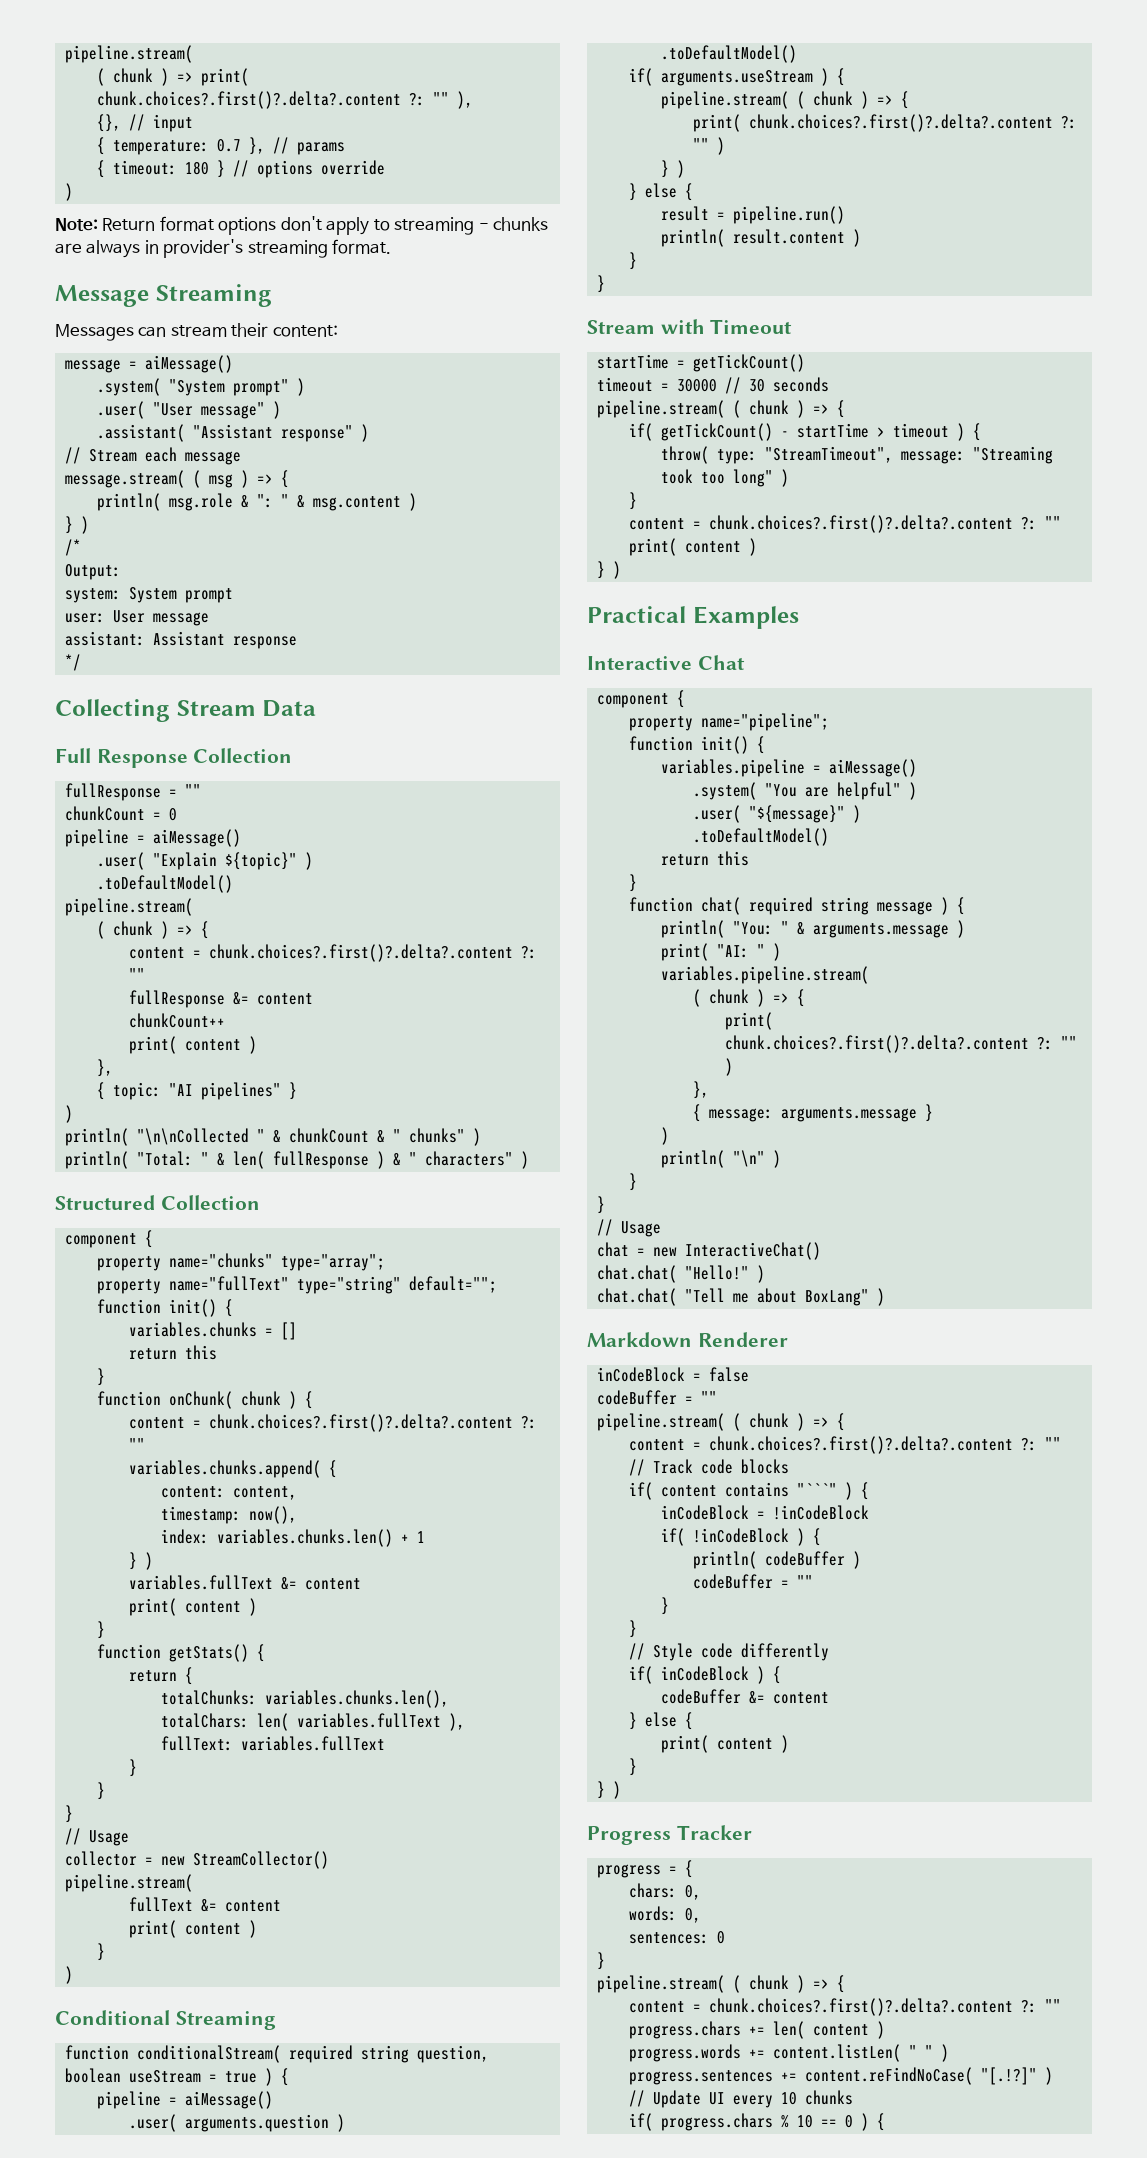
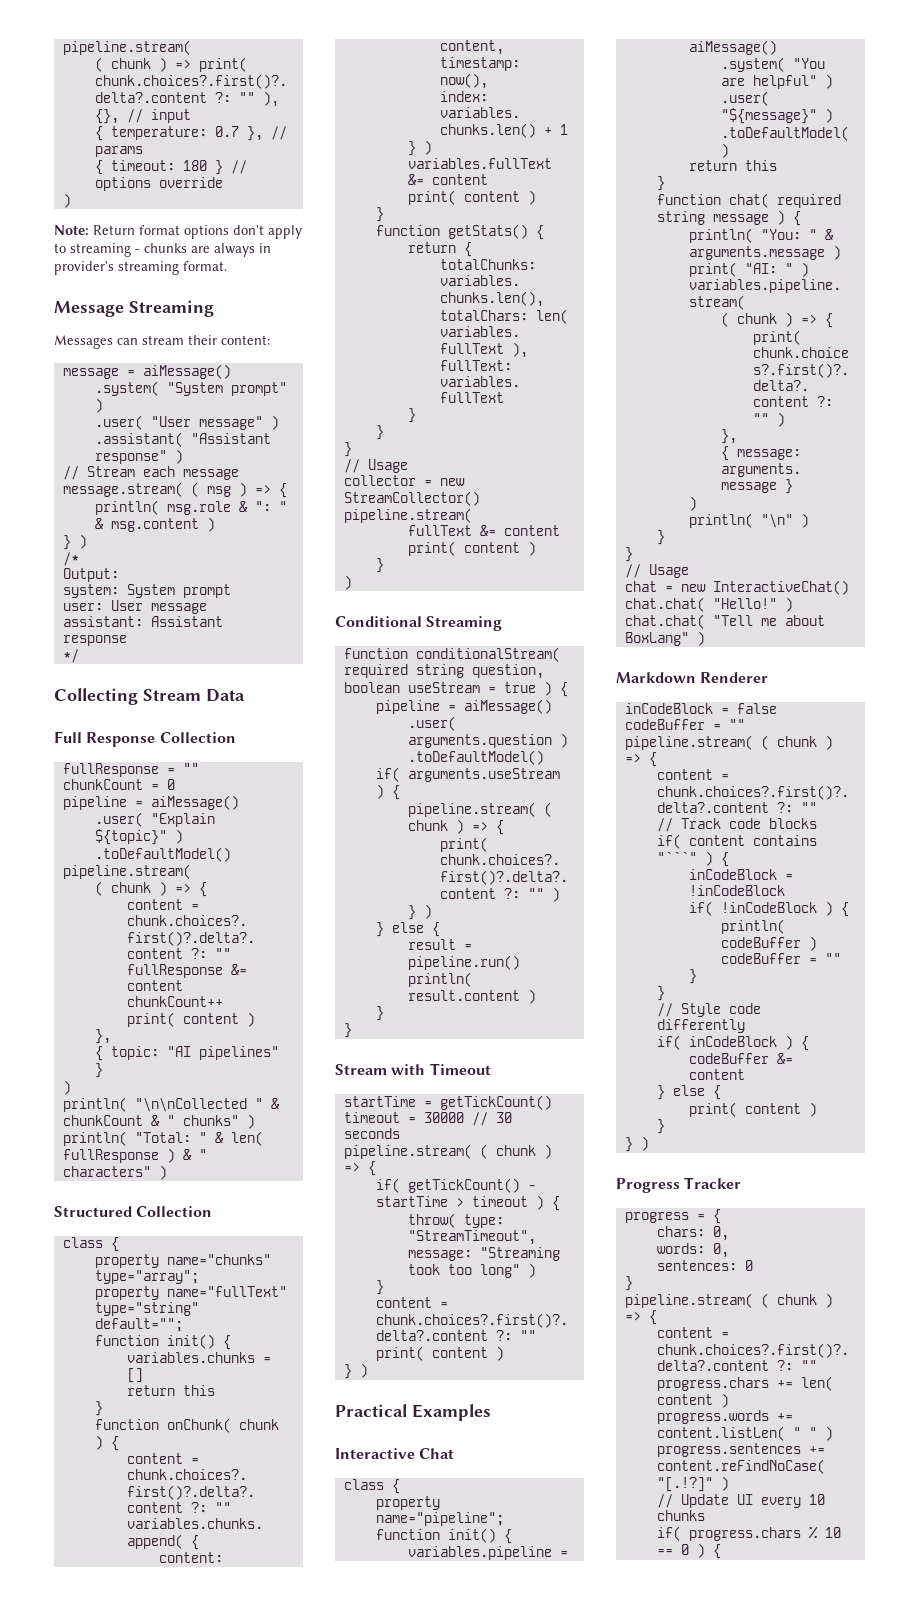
  Structured Collection
- component {
+ class {
  Interactive Chat
- component {
+ class {

